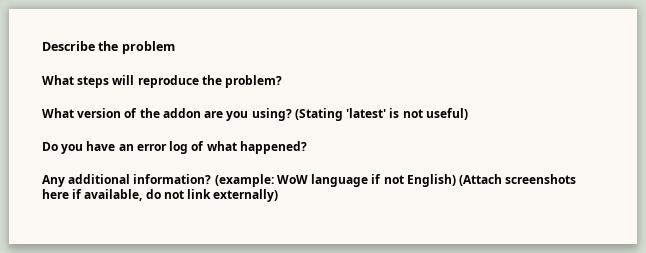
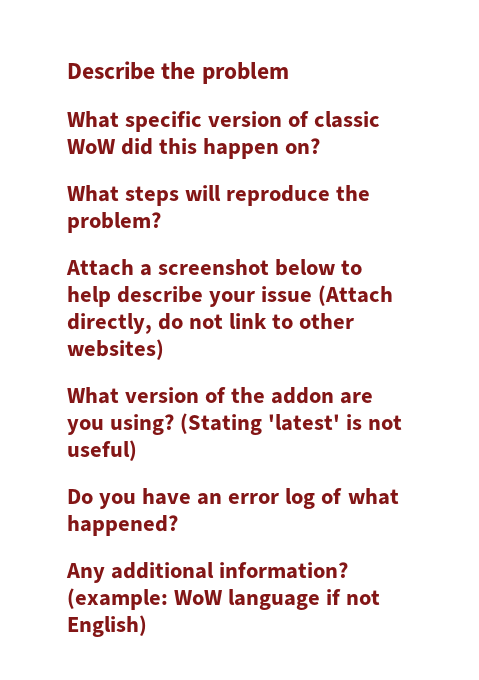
+ What specific version of classic WoW did this happen on?
+ Attach a screenshot below to help describe your issue (Attach directly, do not link to other websites)
- (example: WoW language if not English) (Attach screenshots here if available, do not link externally)
+ (example: WoW language if not English)

